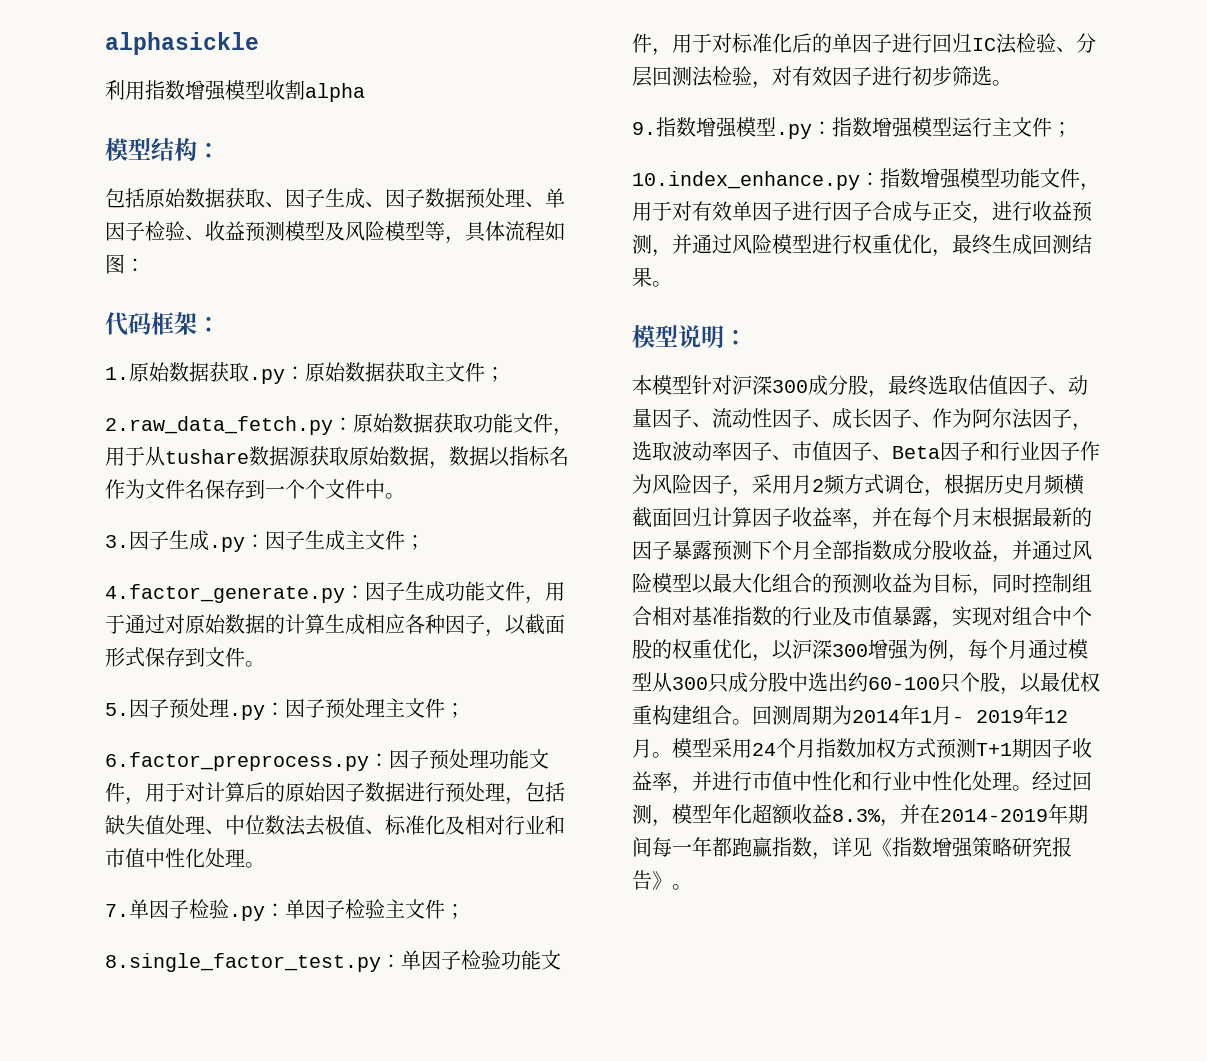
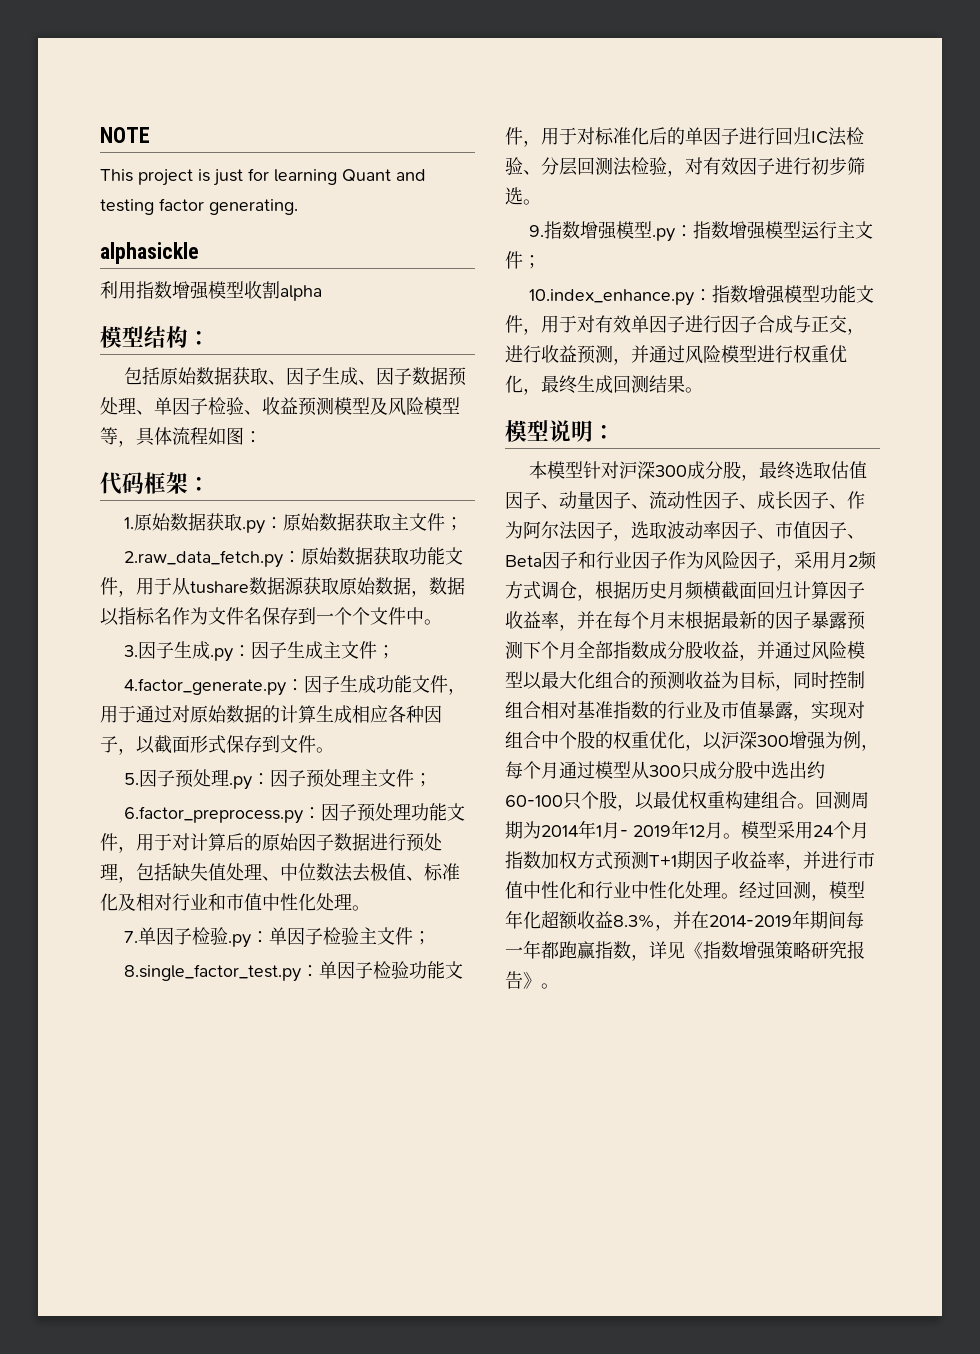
+ NOTE
+ This project is just for learning Quant and testing factor generating.

